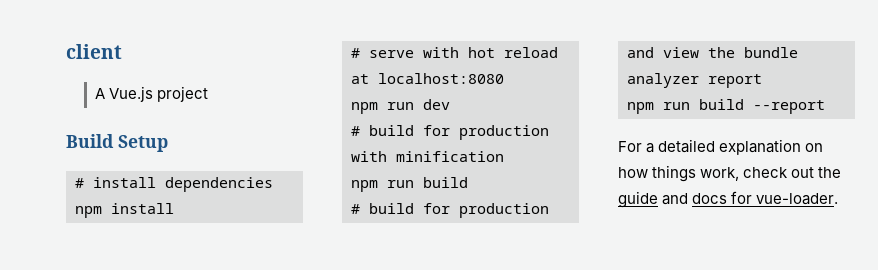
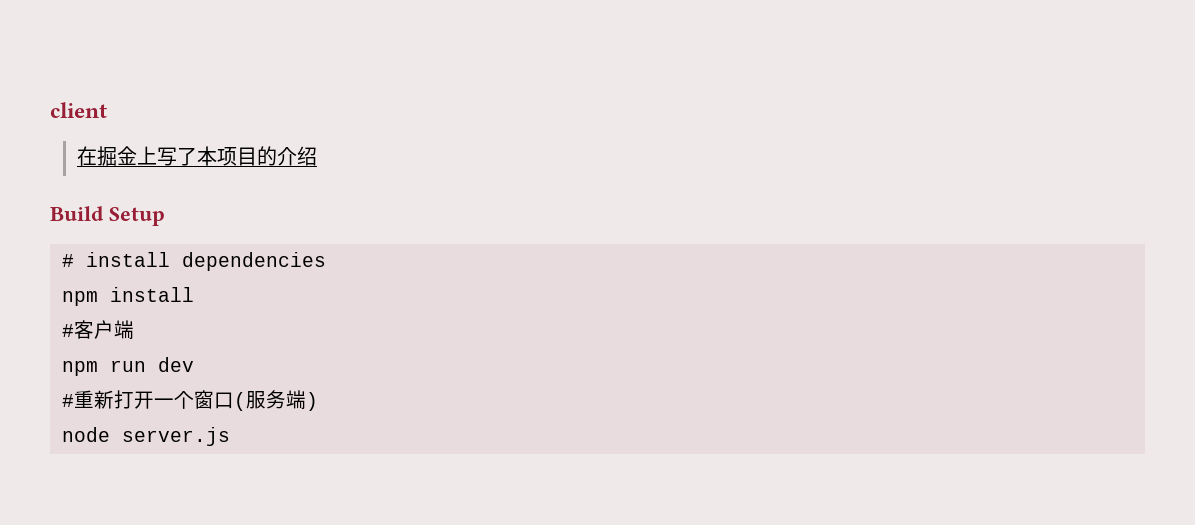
- A Vue.js project
+ 在掘金上写了本项目的介绍
- # serve with hot reload at localhost:8080
+ #客户端
  npm run dev
- # build for production with minification
- npm run build
- # build for production and view the bundle analyzer report
- npm run build --report
- For a detailed explanation on how things work, check out the guide and docs for vue-loader.
+ #重新打开一个窗口(服务端)
+ node server.js

